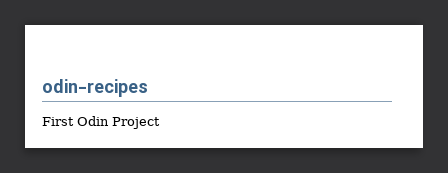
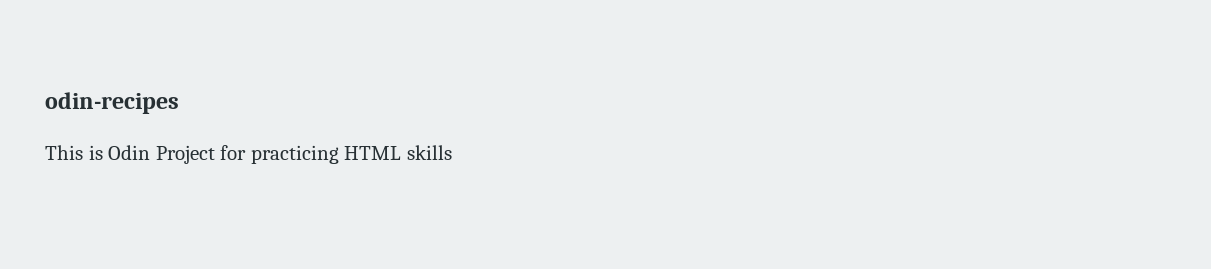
- First Odin Project
+ This is Odin Project for practicing HTML skills

